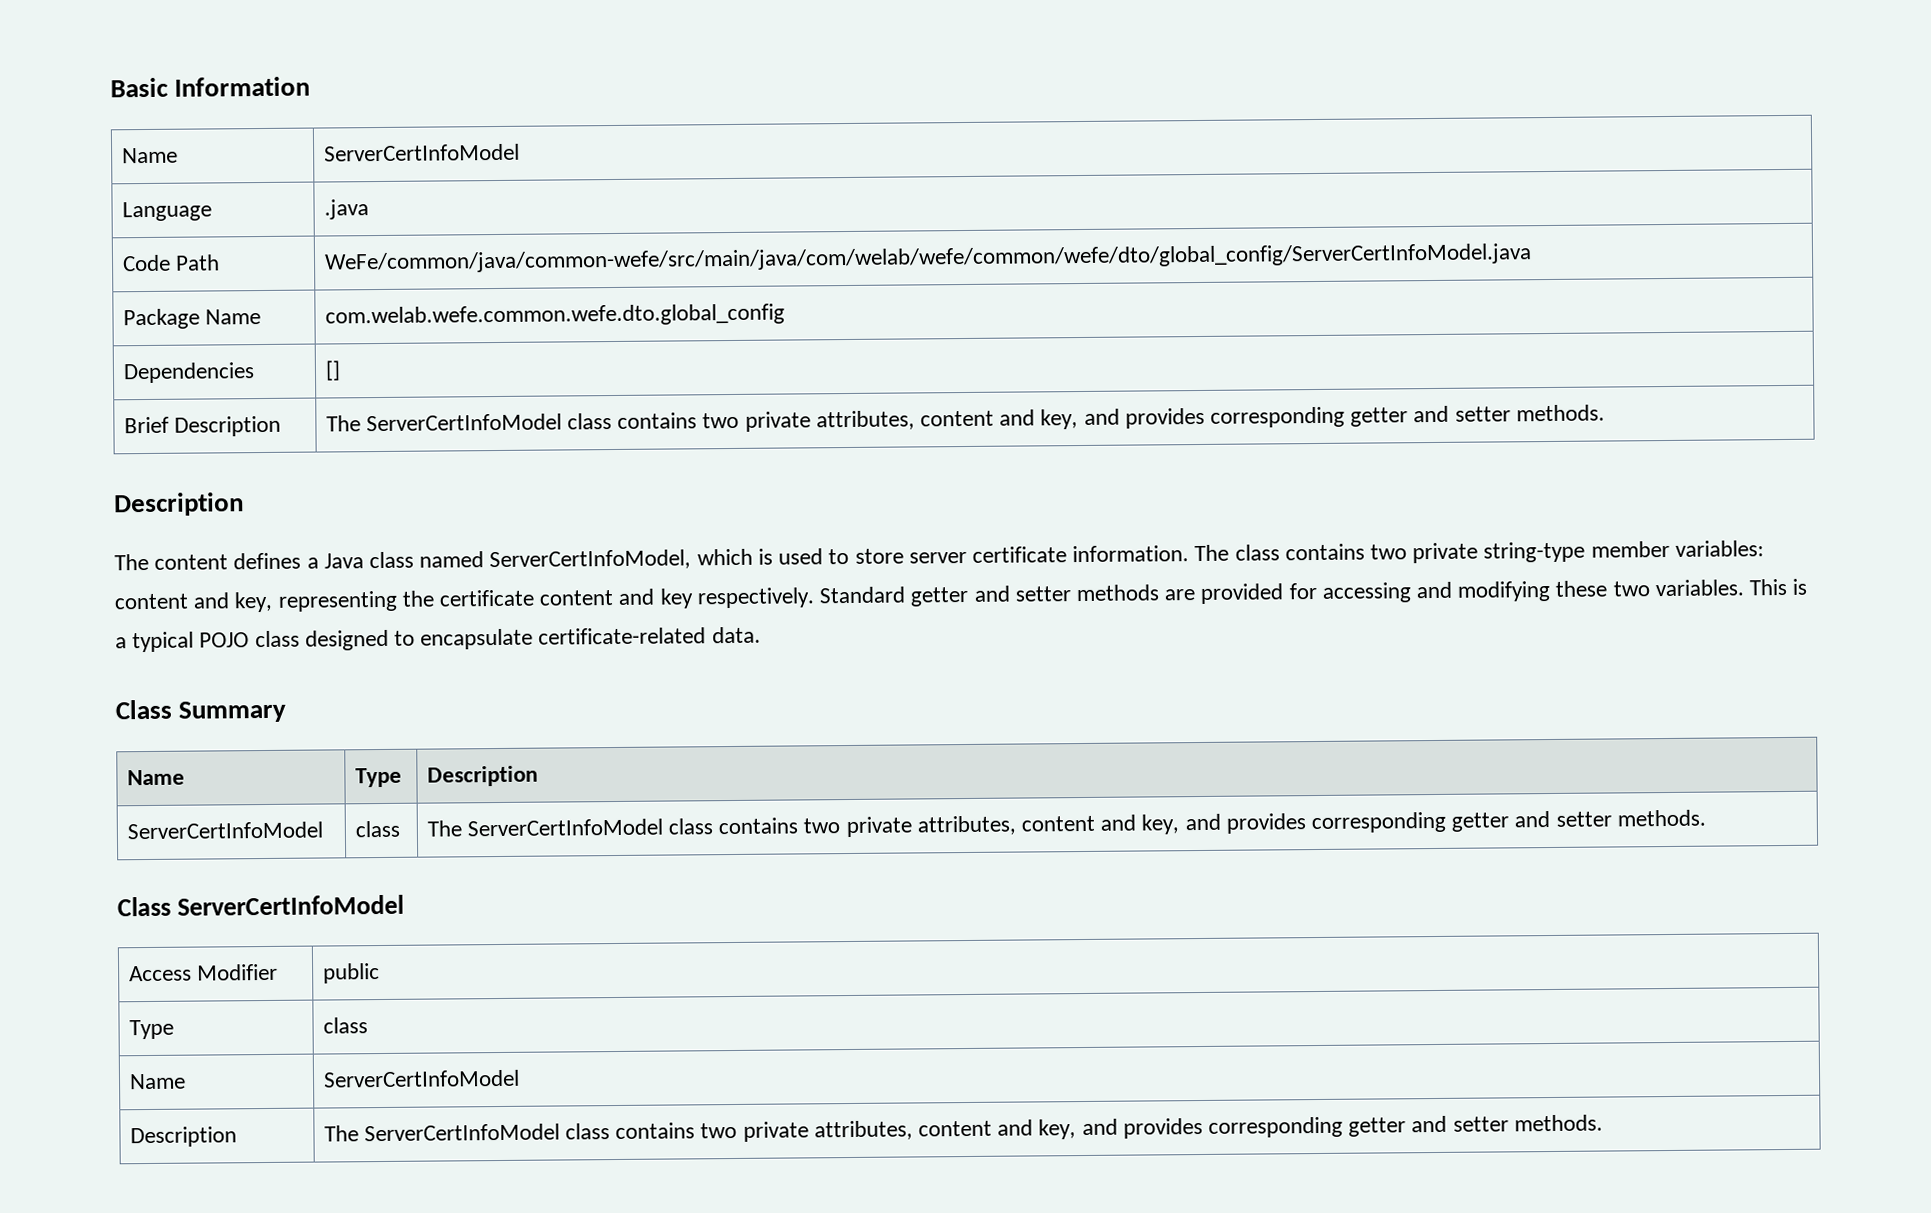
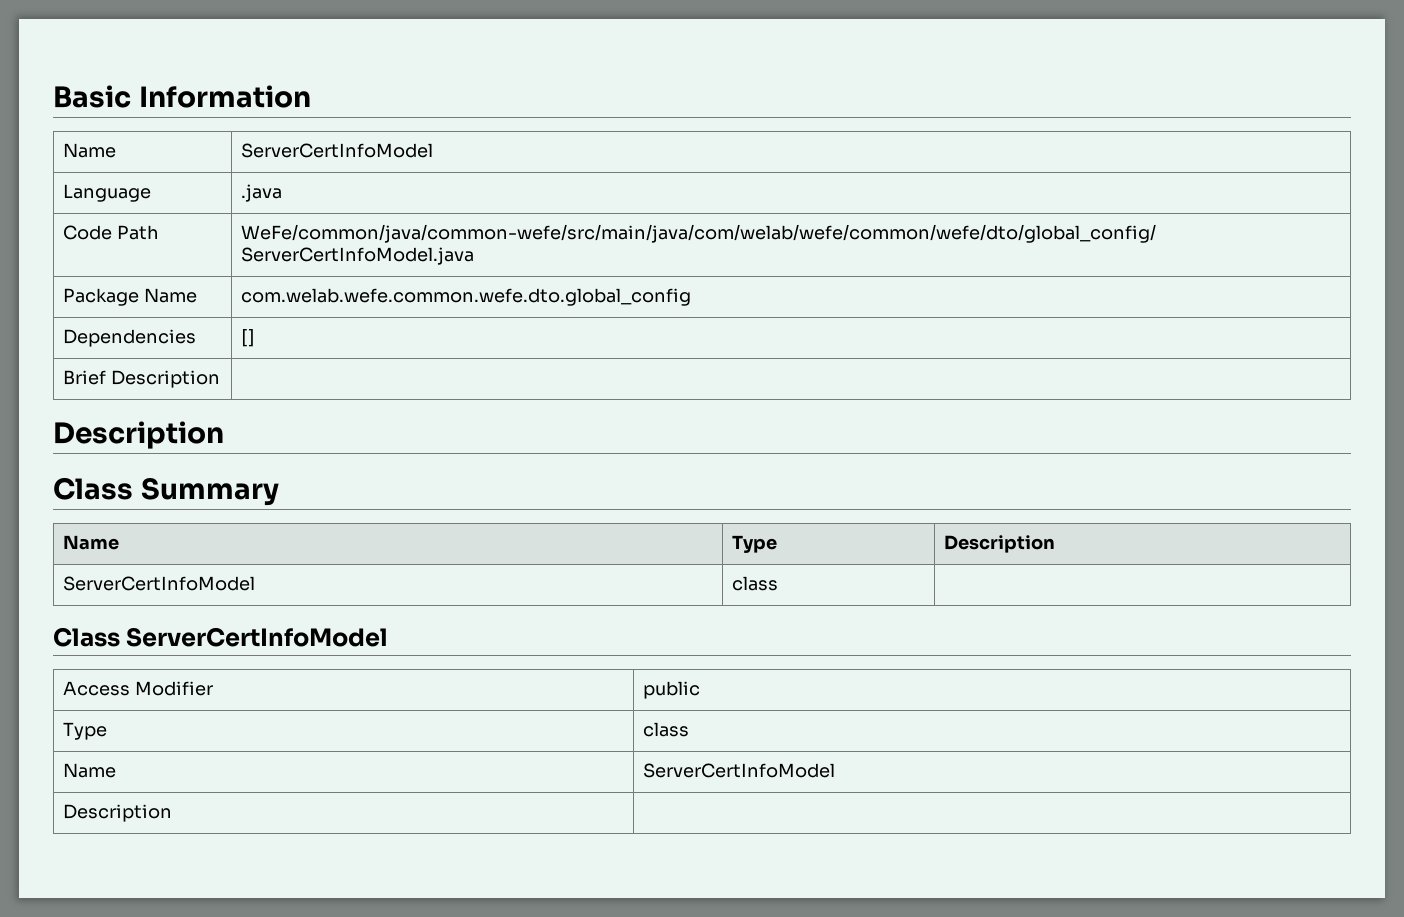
- Brief Description | The ServerCertInfoModel class contains two private attributes, content and key, and provides corresponding getter and setter methods.
+ Brief Description |
  Description
- The content defines a Java class named ServerCertInfoModel, which is used to store server certificate information. The class contains two private string-type member variables: content and key, representing the certificate content and key respectively. Standard getter and setter methods are provided for accessing and modifying these two variables. This is a typical POJO class designed to encapsulate certificate-related data.
- ServerCertInfoModel | class | The ServerCertInfoModel class contains two private attributes, content and key, and provides corresponding getter and setter methods.
+ ServerCertInfoModel | class |
  Type | class
  Name | ServerCertInfoModel
- Description | The ServerCertInfoModel class contains two private attributes, content and key, and provides corresponding getter and setter methods.
+ Description |

